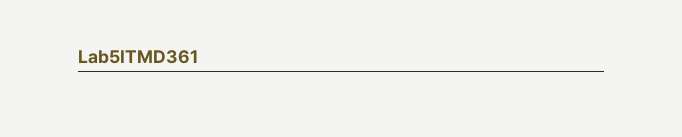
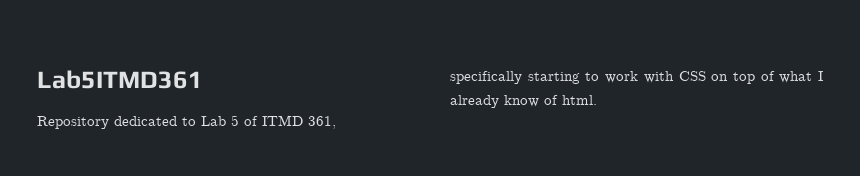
+ Repository dedicated to Lab 5 of ITMD 361, specifically starting to work with CSS on top of what I already know of html.

